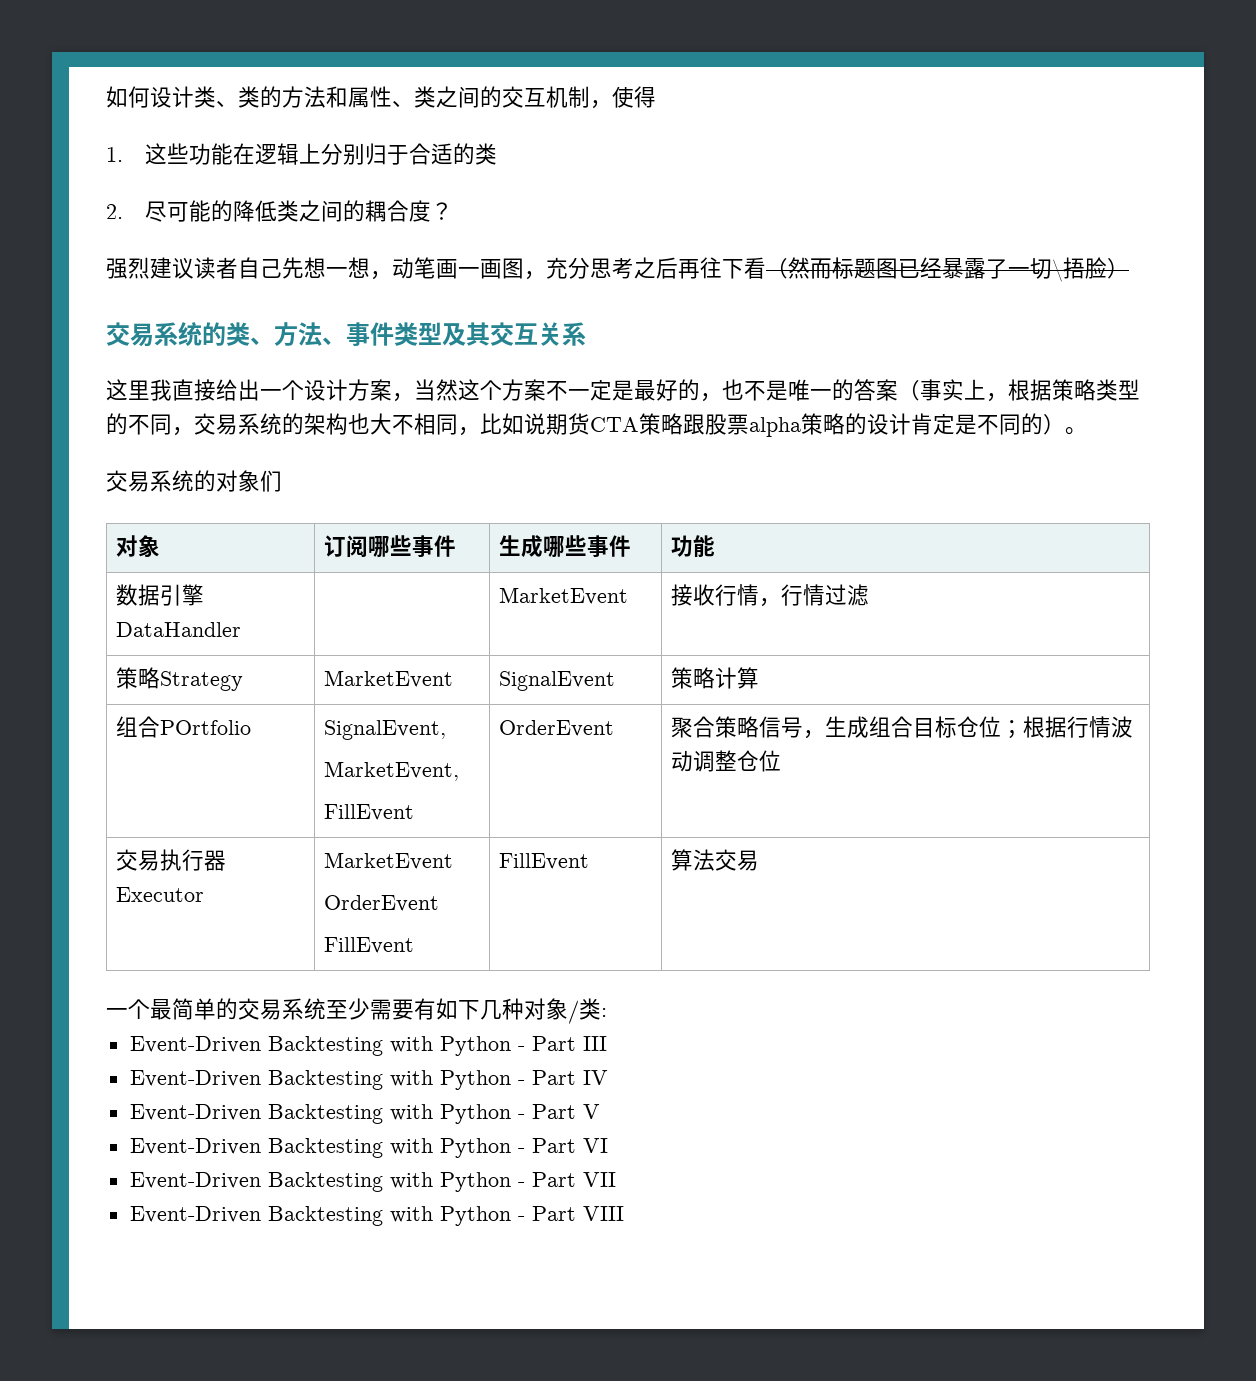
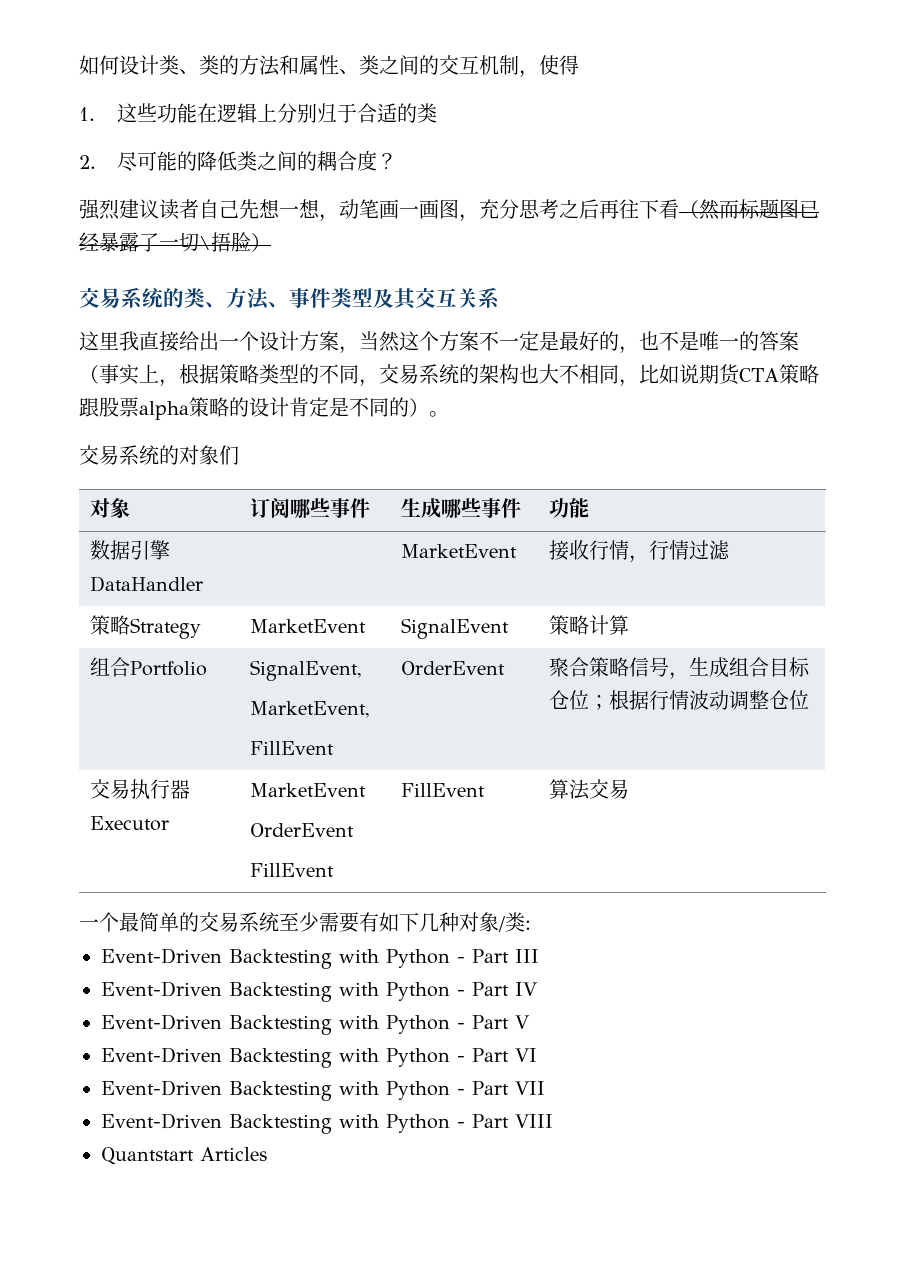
- 组合POrtfolio | SignalEvent,
+ 组合Portfolio | SignalEvent,
+ Quantstart Articles

